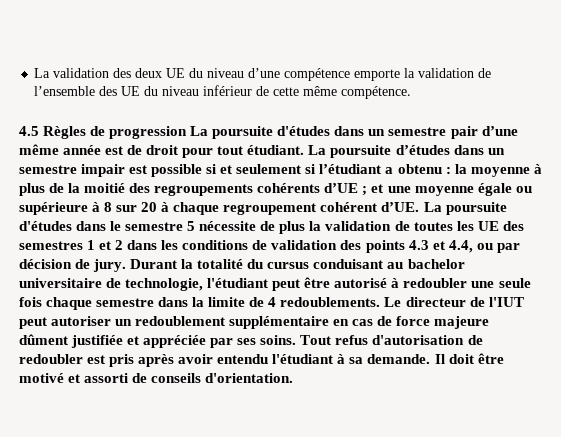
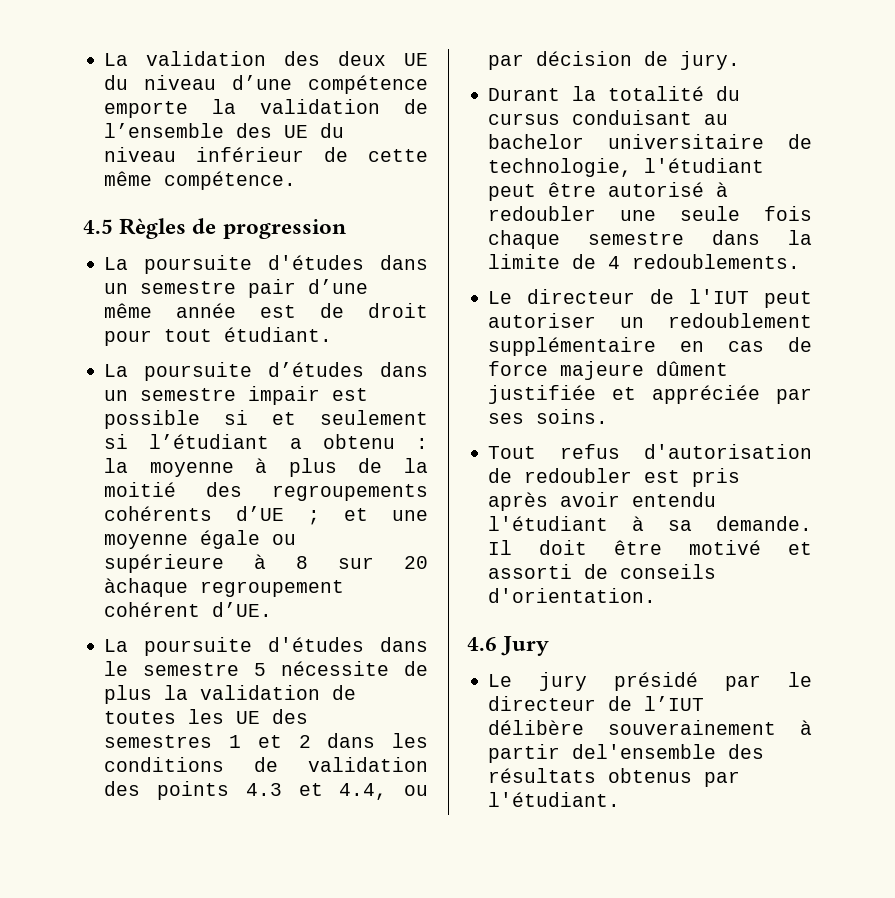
- 4.5 Règles de progression La poursuite d'études dans un semestre pair d’une même année est de droit pour tout étudiant. La poursuite d’études dans un semestre impair est possible si et seulement si l’étudiant a obtenu :
+ 4.5 Règles de progression
+ La poursuite d'études dans un semestre pair d’une même année est de droit pour tout étudiant.
+ La poursuite d’études dans un semestre impair est possible si et seulement si l’étudiant a obtenu :
- et une moyenne égale ou supérieure à 8 sur 20 à chaque regroupement cohérent d’UE. La poursuite d'études dans le semestre 5 nécessite de plus la validation de toutes les UE des semestres 1 et 2 dans les conditions de validation des points 4.3 et 4.4, ou par décision de jury. Durant la totalité du cursus conduisant au bachelor universitaire de technologie, l'étudiant peut être autorisé à redoubler une seule fois chaque semestre dans la limite de 4 redoublements. Le directeur de l'IUT peut autoriser un redoublement supplémentaire en cas de force majeure dûment justifiée et appréciée par ses soins. Tout refus d'autorisation de redoubler est pris après avoir entendu l'étudiant à sa demande.
+ et une moyenne égale ou supérieure à 8 sur 20 àchaque regroupement cohérent d’UE.
+ La poursuite d'études dans le semestre 5 nécessite de plus la validation de toutes les UE des semestres 1 et 2 dans les conditions de validation des points 4.3 et 4.4, ou par décision de jury.
+ Durant la totalité du cursus conduisant au bachelor universitaire de technologie, l'étudiant peut être autorisé à redoubler une seule fois chaque semestre dans la limite de 4 redoublements.
+ Le directeur de l'IUT peut autoriser un redoublement supplémentaire en cas de force majeure dûment justifiée et appréciée par ses soins.
+ Tout refus d'autorisation de redoubler est pris après avoir entendu l'étudiant à sa demande.
+ 4.6 Jury
+ Le jury présidé par le directeur de l’IUT délibère souverainement à partir del'ensemble des résultats obtenus par l'étudiant.

